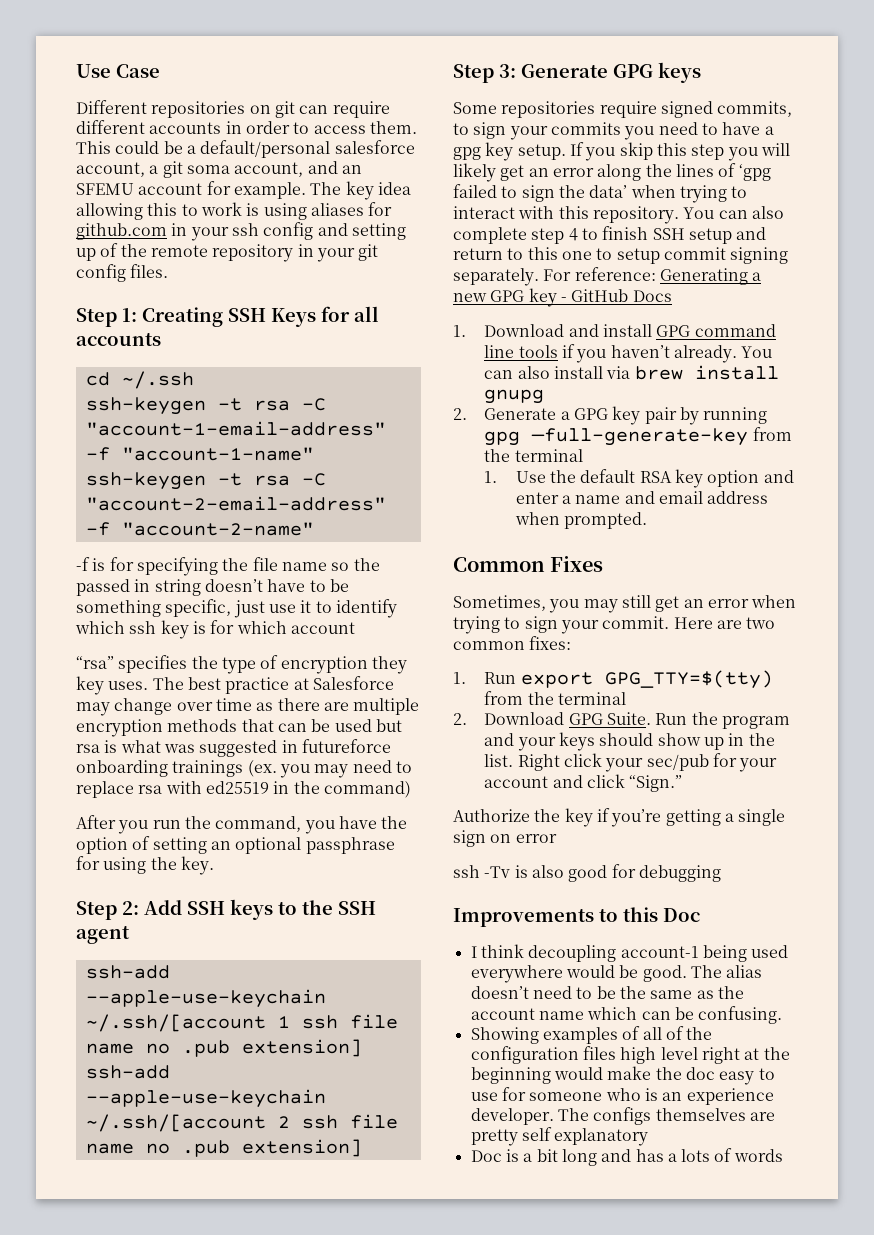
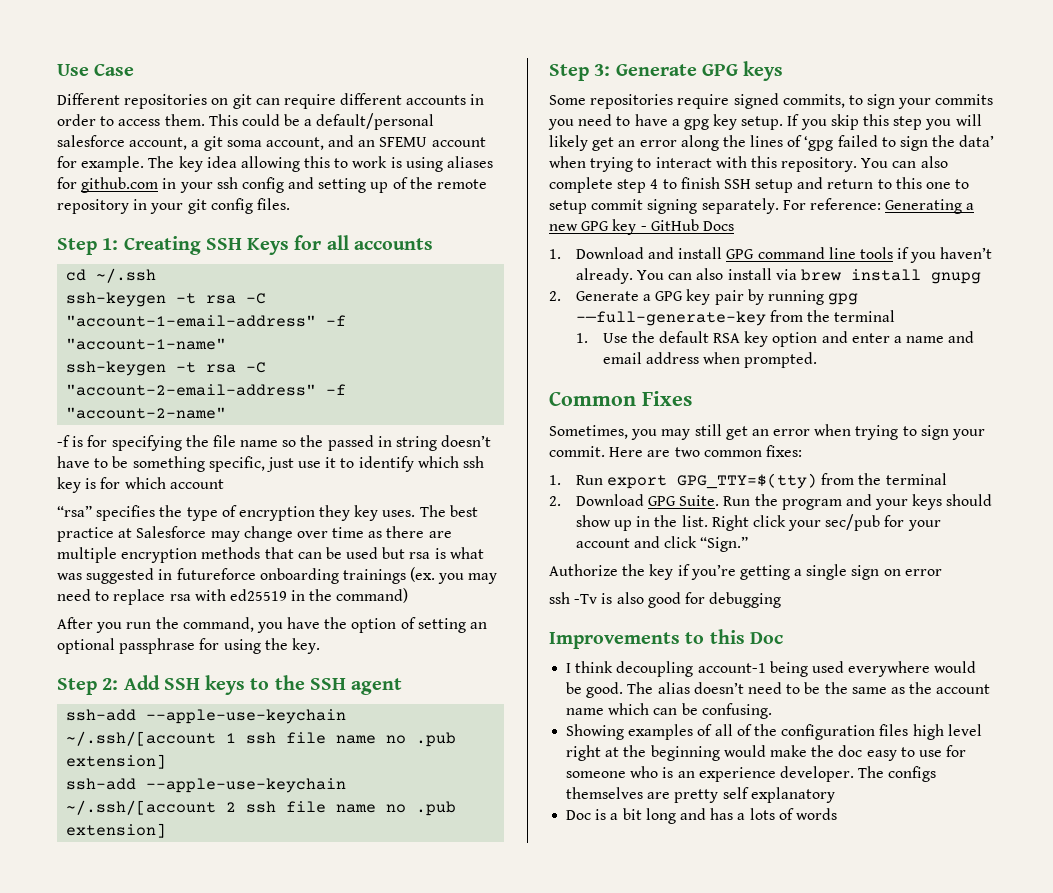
- 2. Generate a GPG key pair by running gpg —full-generate-key from the terminal
+ 2. Generate a GPG key pair by running gpg -—full-generate-key from the terminal

